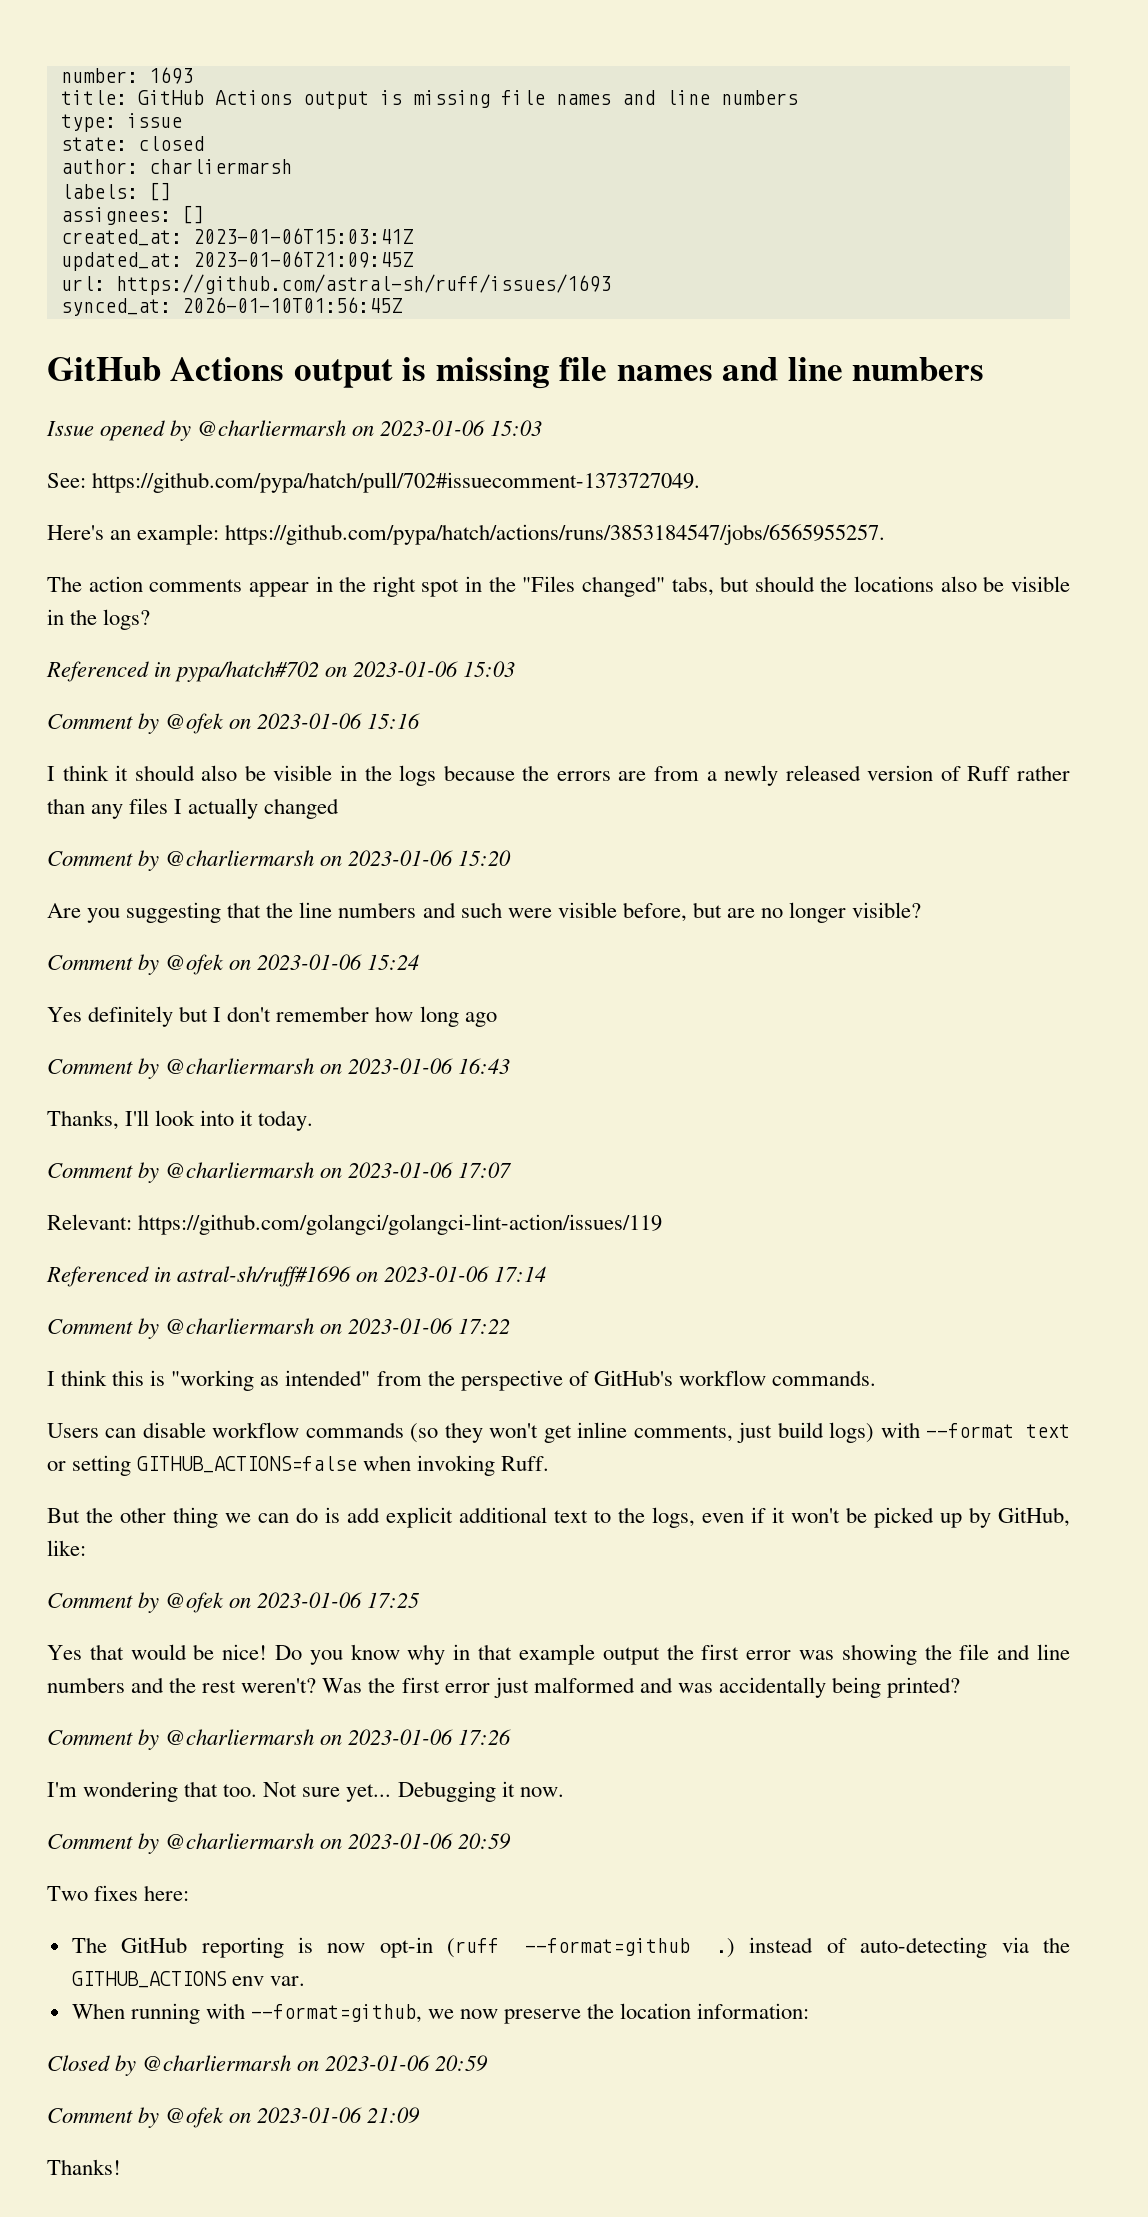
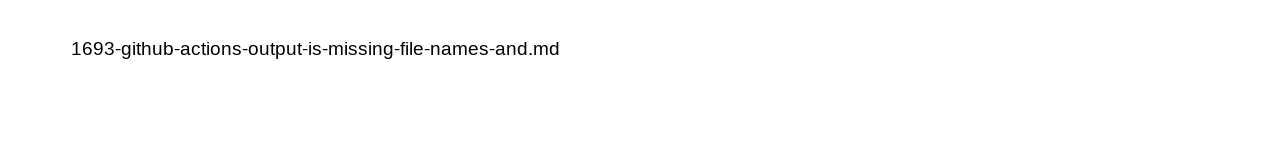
- number: 1693
- title: GitHub Actions output is missing file names and line numbers
- type: issue
- state: closed
- author: charliermarsh
- labels: []
- assignees: []
- created_at: 2023-01-06T15:03:41Z
- updated_at: 2023-01-06T21:09:45Z
- url: https://github.com/astral-sh/ruff/issues/1693
- synced_at: 2026-01-10T01:56:45Z
- GitHub Actions output is missing file names and line numbers
- Issue opened by @charliermarsh on 2023-01-06 15:03
- See: https://github.com/pypa/hatch/pull/702#issuecomment-1373727049.
- Here's an example: https://github.com/pypa/hatch/actions/runs/3853184547/jobs/6565955257.
- The action comments appear in the right spot in the "Files changed" tabs, but should the locations also be visible in the logs?
- Referenced in pypa/hatch#702 on 2023-01-06 15:03
- Comment by @ofek on 2023-01-06 15:16
- I think it should also be visible in the logs because the errors are from a newly released version of Ruff rather than any files I actually changed
- Comment by @charliermarsh on 2023-01-06 15:20
- Are you suggesting that the line numbers and such were visible before, but are no longer visible?
- Comment by @ofek on 2023-01-06 15:24
- Yes definitely but I don't remember how long ago
- Comment by @charliermarsh on 2023-01-06 16:43
- Thanks, I'll look into it today.
- Comment by @charliermarsh on 2023-01-06 17:07
- Relevant: https://github.com/golangci/golangci-lint-action/issues/119
- Referenced in astral-sh/ruff#1696 on 2023-01-06 17:14
- Comment by @charliermarsh on 2023-01-06 17:22
- I think this is "working as intended" from the perspective of GitHub's workflow commands.
- Users can disable workflow commands (so they won't get inline comments, just build logs) with --format text or setting GITHUB_ACTIONS=false when invoking Ruff.
- But the other thing we can do is add explicit additional text to the logs, even if it won't be picked up by GitHub, like:
- Comment by @ofek on 2023-01-06 17:25
- Yes that would be nice! Do you know why in that example output the first error was showing the file and line numbers and the rest weren't? Was the first error just malformed and was accidentally being printed?
- Comment by @charliermarsh on 2023-01-06 17:26
- I'm wondering that too. Not sure yet... Debugging it now.
- Comment by @charliermarsh on 2023-01-06 20:59
- Two fixes here:
- The GitHub reporting is now opt-in (ruff --format=github .) instead of auto-detecting via the GITHUB_ACTIONS env var.
- When running with --format=github, we now preserve the location information:
- Closed by @charliermarsh on 2023-01-06 20:59
- Comment by @ofek on 2023-01-06 21:09
- Thanks!
+ 1693-github-actions-output-is-missing-file-names-and.md

